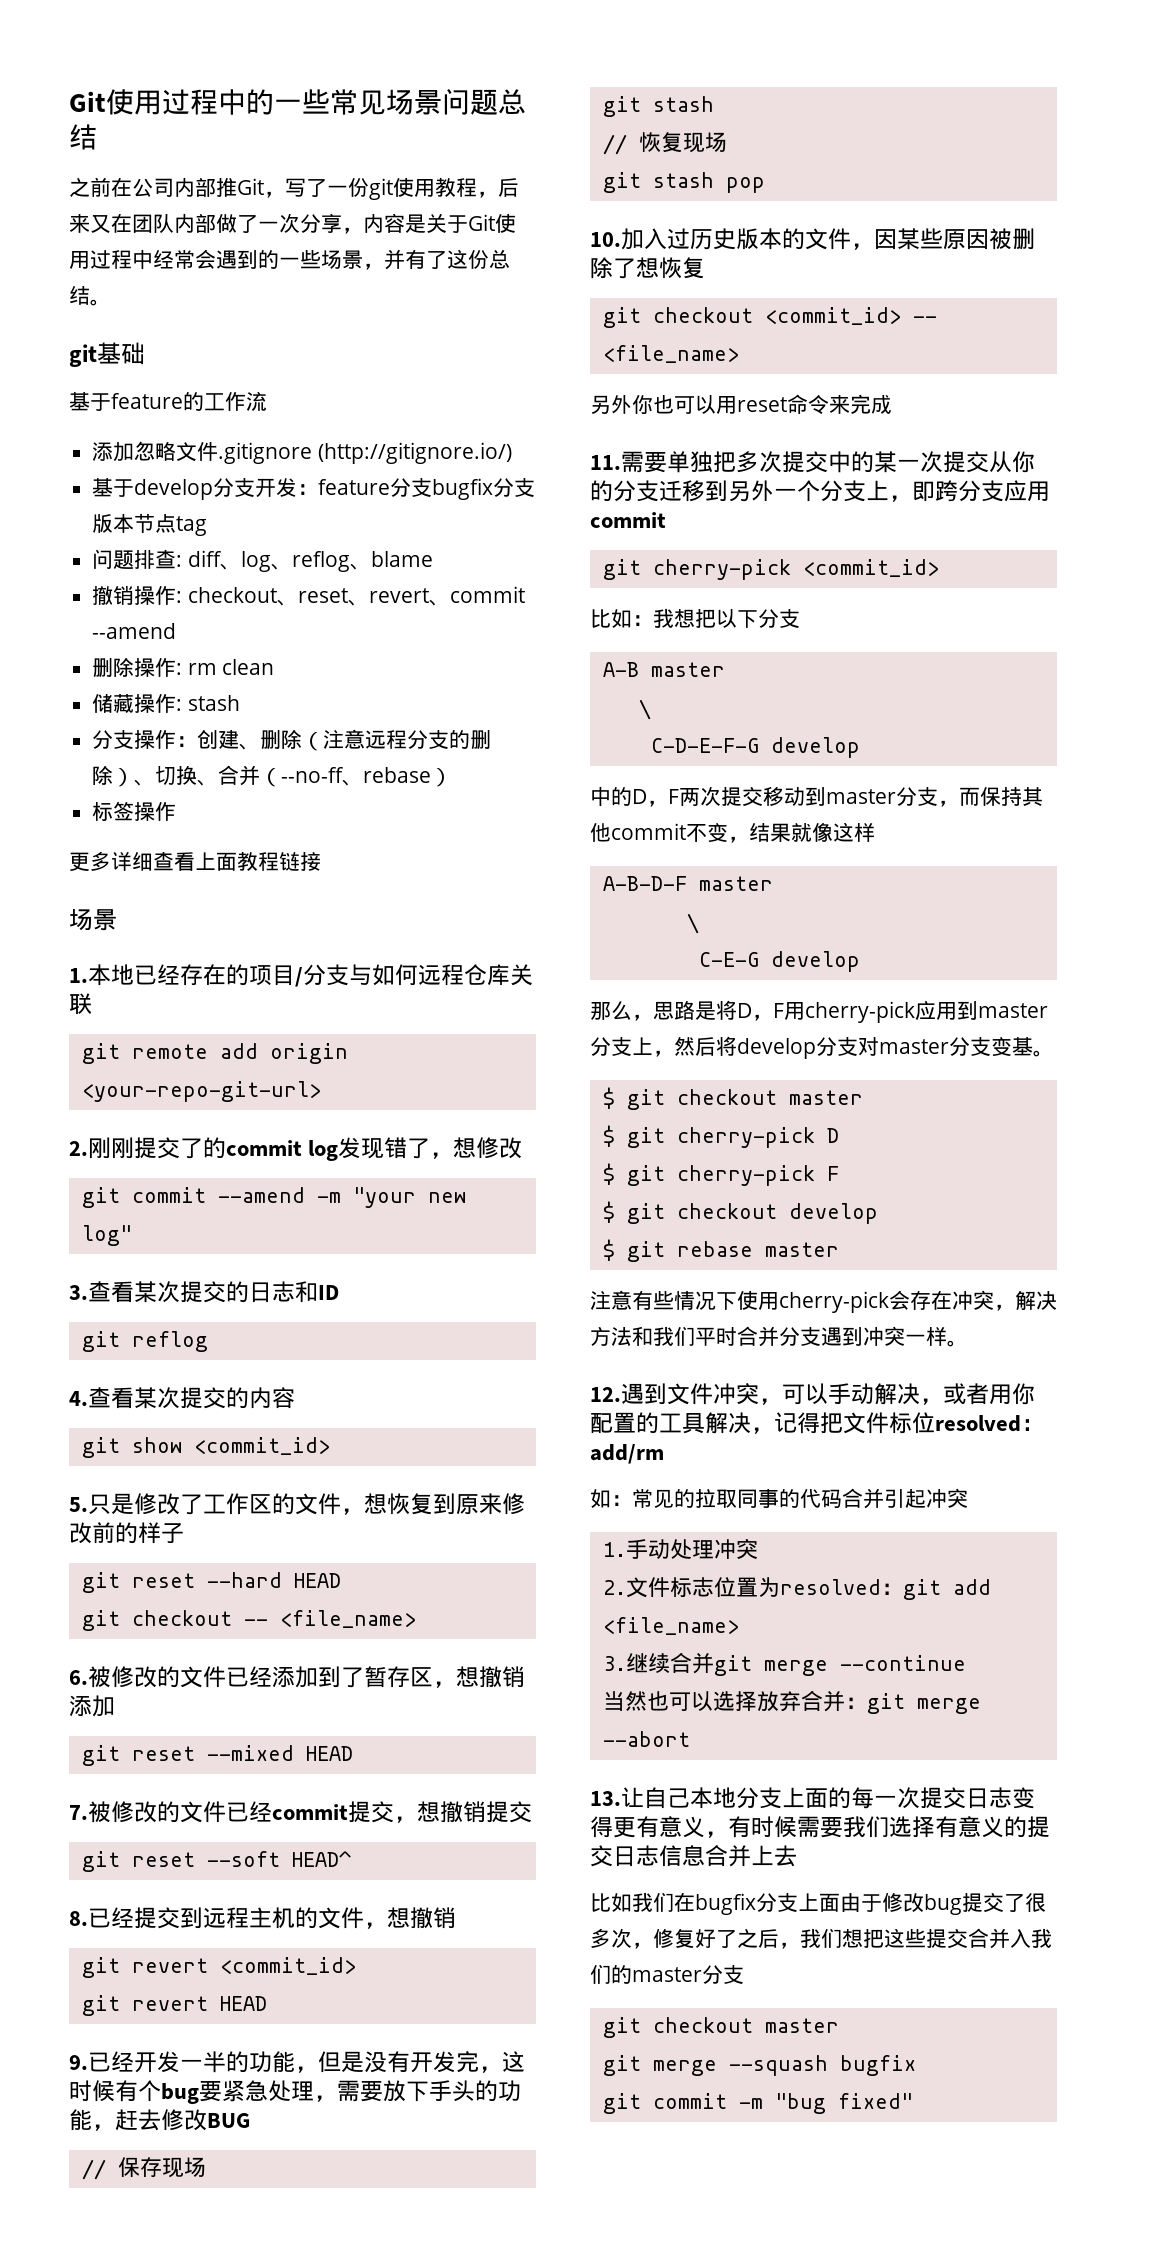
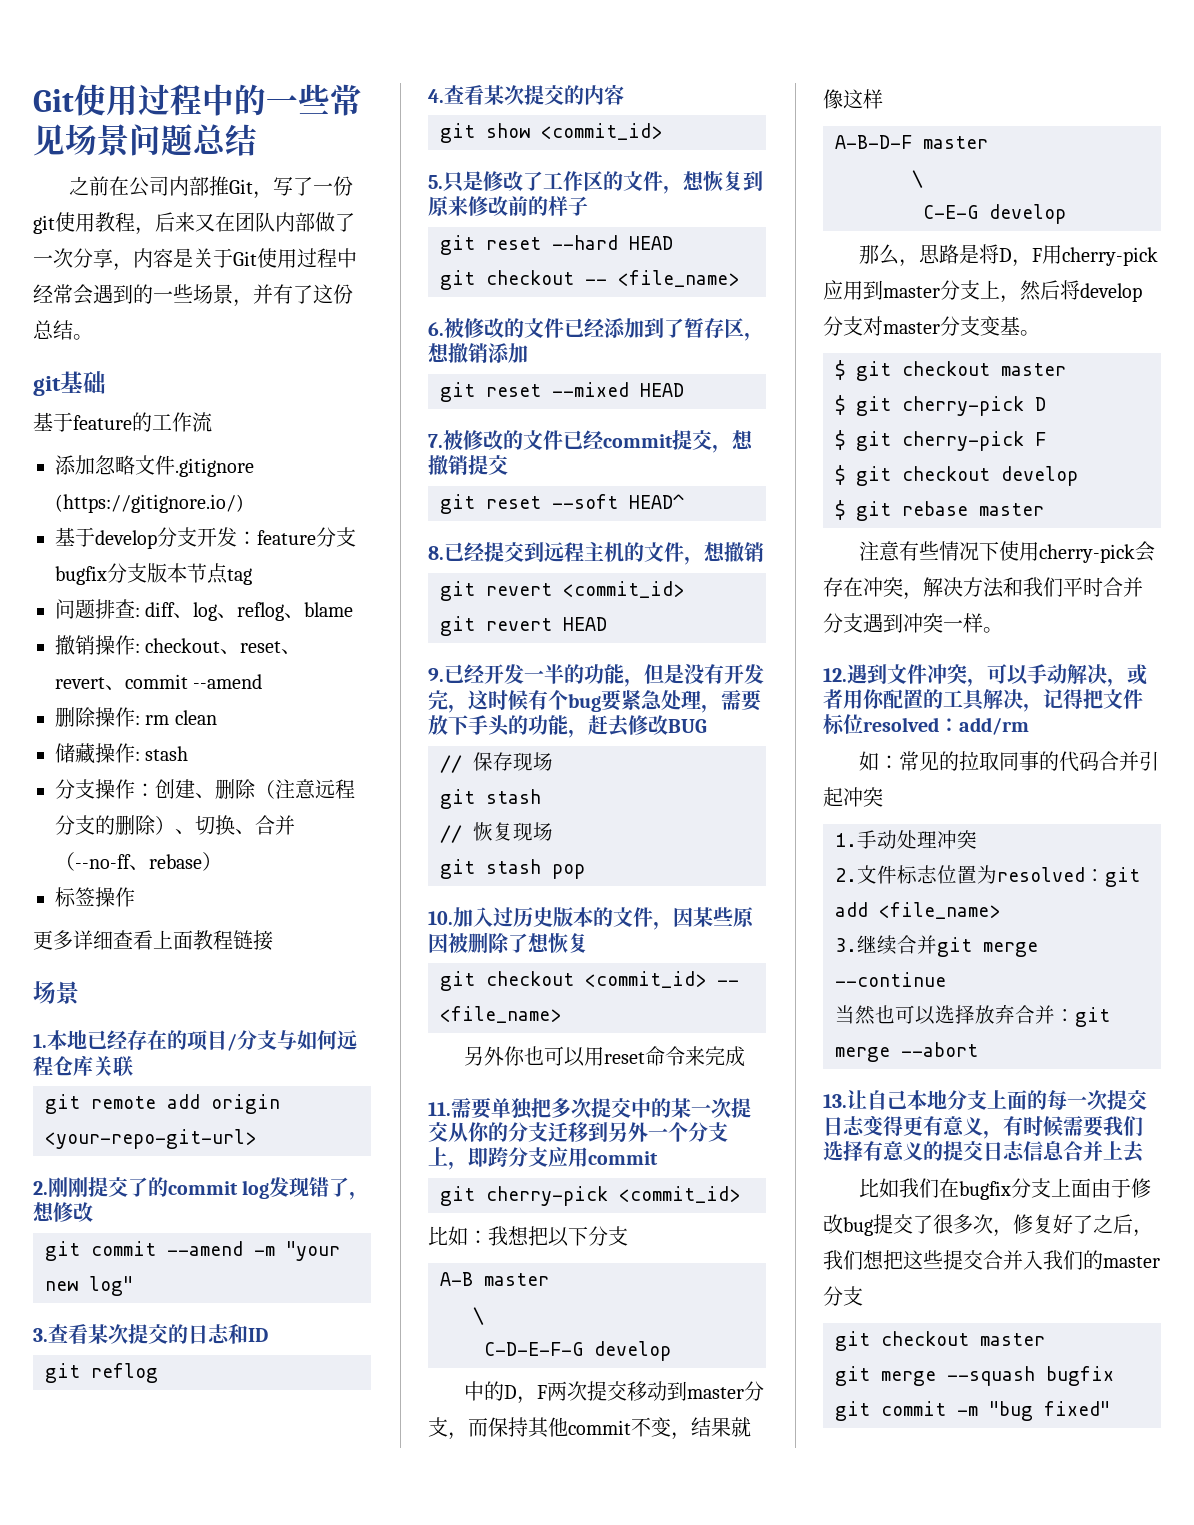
- 添加忽略文件.gitignore (http://gitignore.io/)
+ 添加忽略文件.gitignore (https://gitignore.io/)

